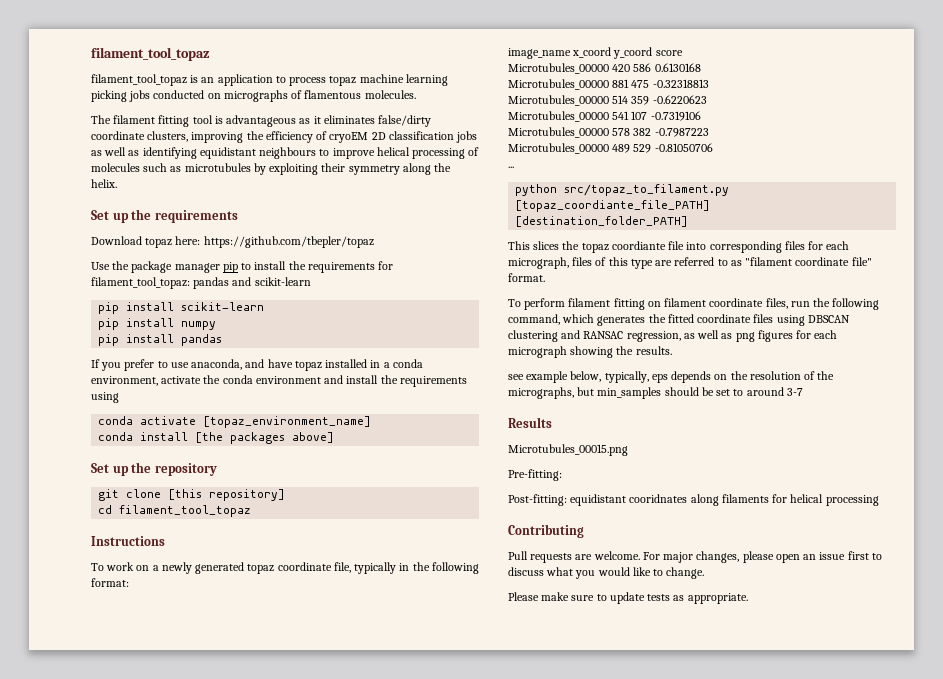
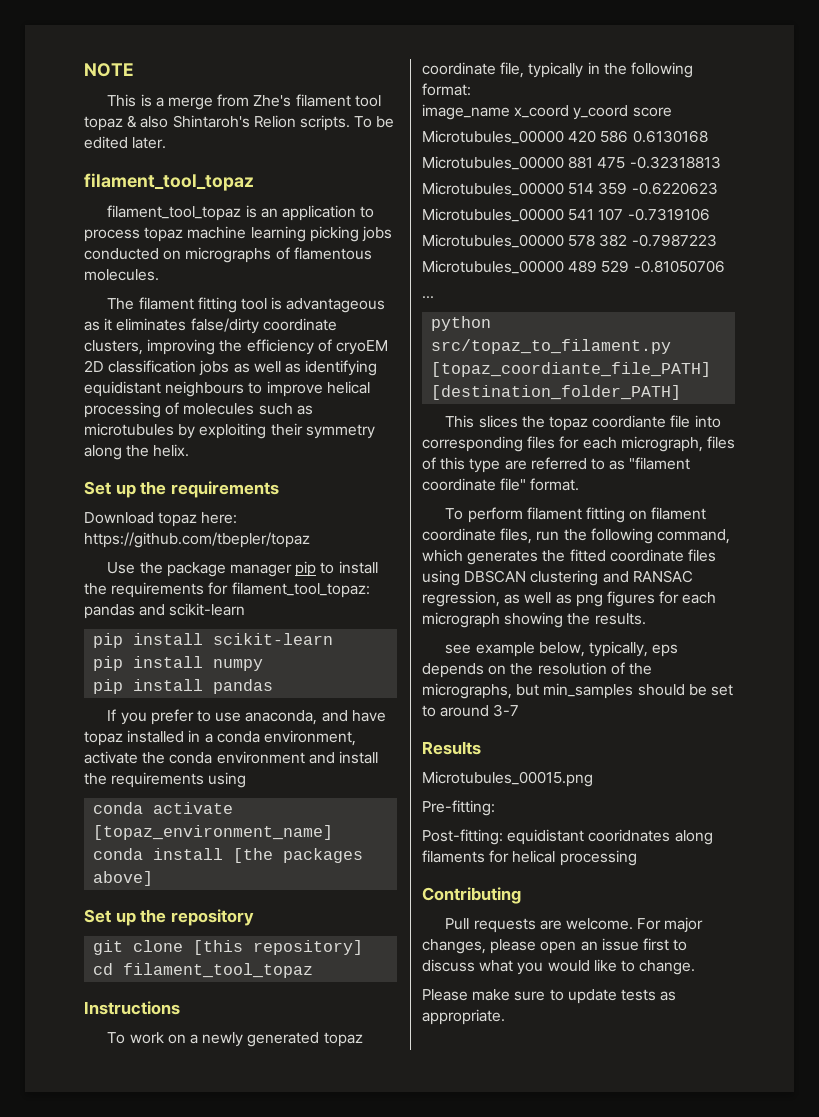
+ NOTE
+ This is a merge from Zhe's filament tool topaz & also Shintaroh's Relion scripts. To be edited later.

